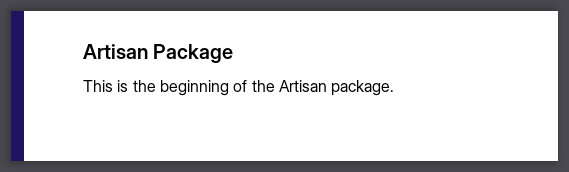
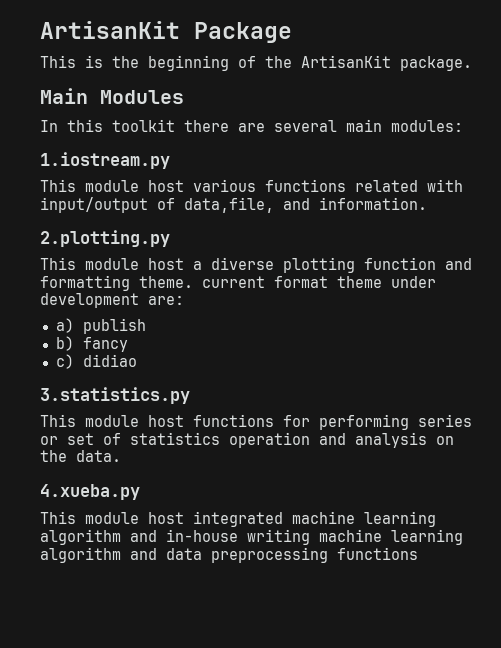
- Artisan Package
+ ArtisanKit Package
- This is the beginning of the Artisan package.
+ This is the beginning of the ArtisanKit package.
+ Main Modules
+ In this toolkit there are several main modules:
+ 1.iostream.py
+ This module host various functions related with input/output of data,file, and information.
+ 2.plotting.py
+ This module host a diverse plotting function and formatting theme. current format theme under development are:
+ a) publish
+ b) fancy
+ c) didiao
+ 3.statistics.py
+ This module host functions for performing series or set of statistics operation and analysis on the data.
+ 4.xueba.py
+ This module host integrated machine learning algorithm and in-house writing machine learning algorithm and data preprocessing functions

